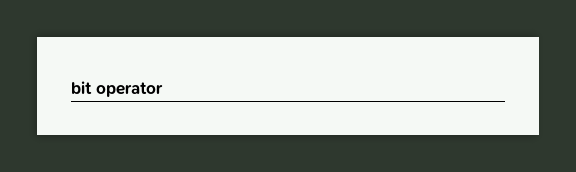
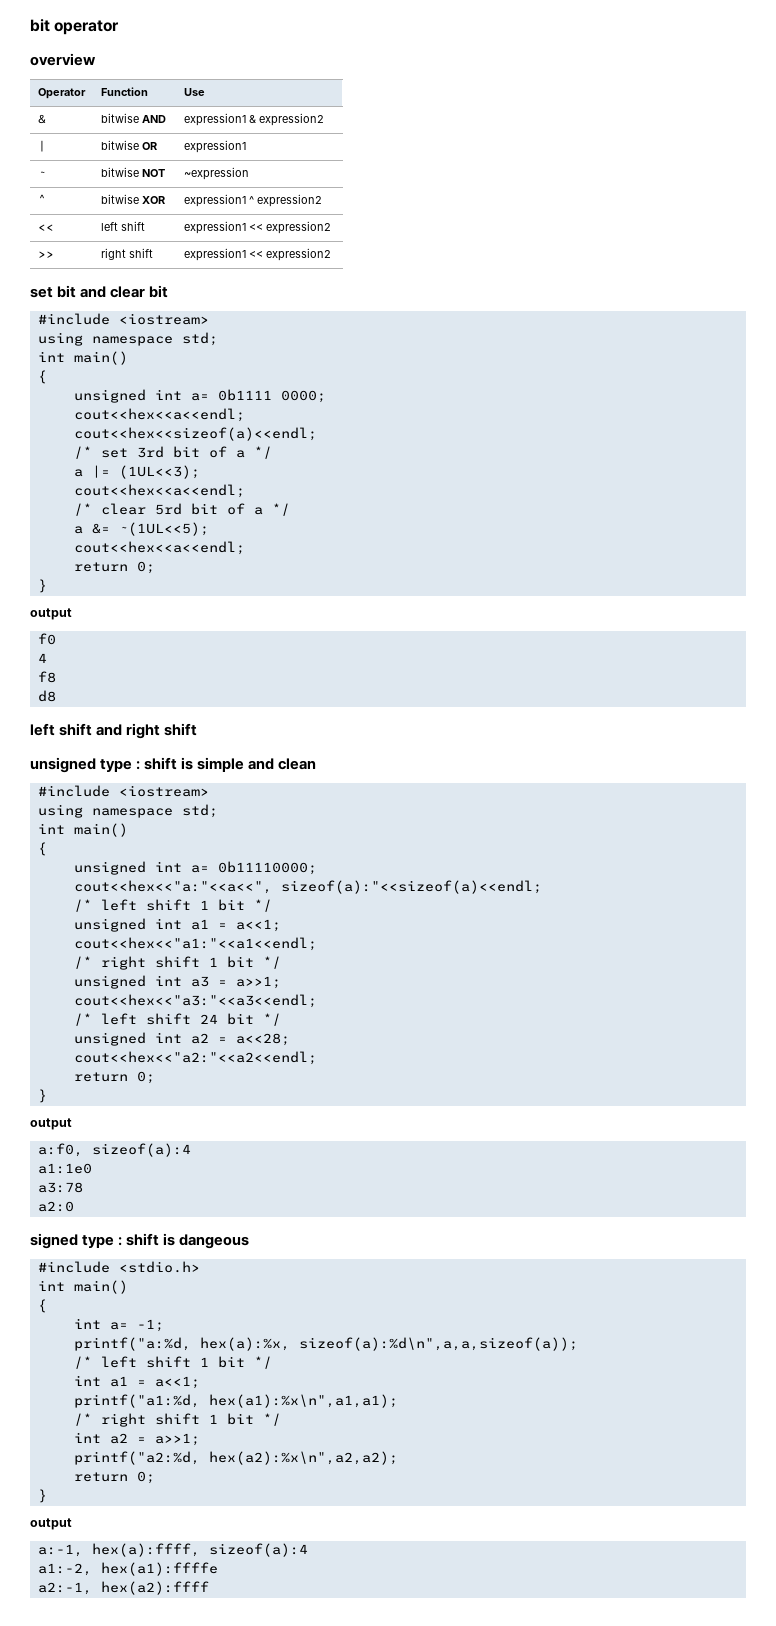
+ overview
+ Operator | Function | Use
+ & | bitwise AND | expression1 & expression2
+ | | bitwise OR | expression1
+ ~ | bitwise NOT | ~expression
+ ^ | bitwise XOR | expression1 ^ expression2
+ << | left shift | expression1 << expression2
+ >> | right shift | expression1 << expression2
+ set bit and clear bit
+ #include <iostream>
+ using namespace std;
+ int main()
+ {
+ unsigned int a= 0b1111 0000;
+ cout<<hex<<a<<endl;
+ cout<<hex<<sizeof(a)<<endl;
+ /* set 3rd bit of a */
+ a |= (1UL<<3);
+ cout<<hex<<a<<endl;
+ /* clear 5rd bit of a */
+ a &= ~(1UL<<5);
+ cout<<hex<<a<<endl;
+ return 0;
+ }
+ output
+ f0
+ 4
+ f8
+ d8
+ left shift and right shift
+ unsigned type : shift is simple and clean
+ #include <iostream>
+ using namespace std;
+ int main()
+ {
+ unsigned int a= 0b11110000;
+ cout<<hex<<"a:"<<a<<", sizeof(a):"<<sizeof(a)<<endl;
+ /* left shift 1 bit */
+ unsigned int a1 = a<<1;
+ cout<<hex<<"a1:"<<a1<<endl;
+ /* right shift 1 bit */
+ unsigned int a3 = a>>1;
+ cout<<hex<<"a3:"<<a3<<endl;
+ /* left shift 24 bit */
+ unsigned int a2 = a<<28;
+ cout<<hex<<"a2:"<<a2<<endl;
+ return 0;
+ }
+ output
+ a:f0, sizeof(a):4
+ a1:1e0
+ a3:78
+ a2:0
+ signed type : shift is dangeous
+ #include <stdio.h>
+ int main()
+ {
+ int a= -1;
+ printf("a:%d, hex(a):%x, sizeof(a):%d\n",a,a,sizeof(a));
+ /* left shift 1 bit */
+ int a1 = a<<1;
+ printf("a1:%d, hex(a1):%x\n",a1,a1);
+ /* right shift 1 bit */
+ int a2 = a>>1;
+ printf("a2:%d, hex(a2):%x\n",a2,a2);
+ return 0;
+ }
+ output
+ a:-1, hex(a):ffff, sizeof(a):4
+ a1:-2, hex(a1):ffffe
+ a2:-1, hex(a2):ffff

